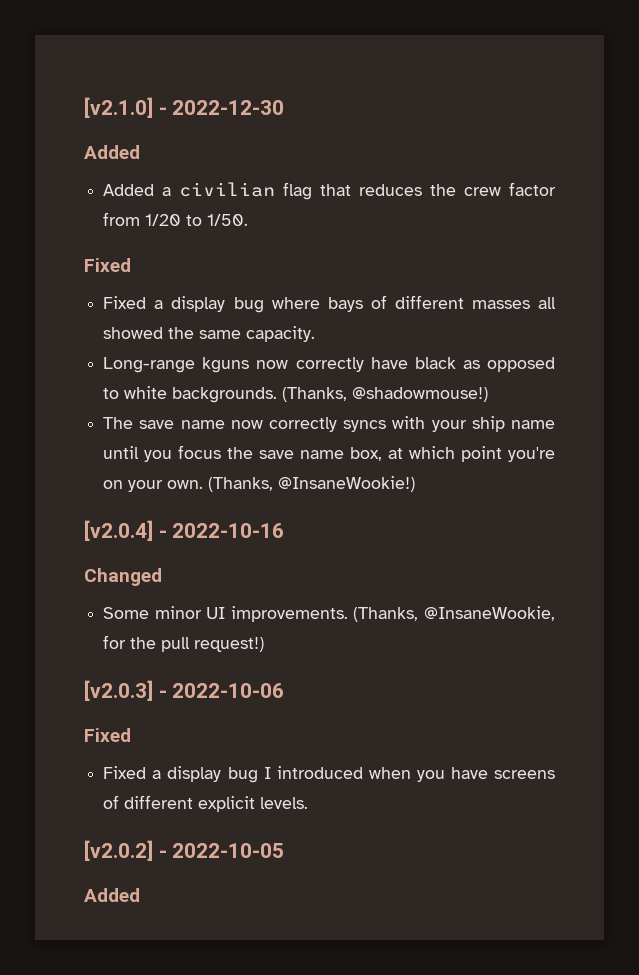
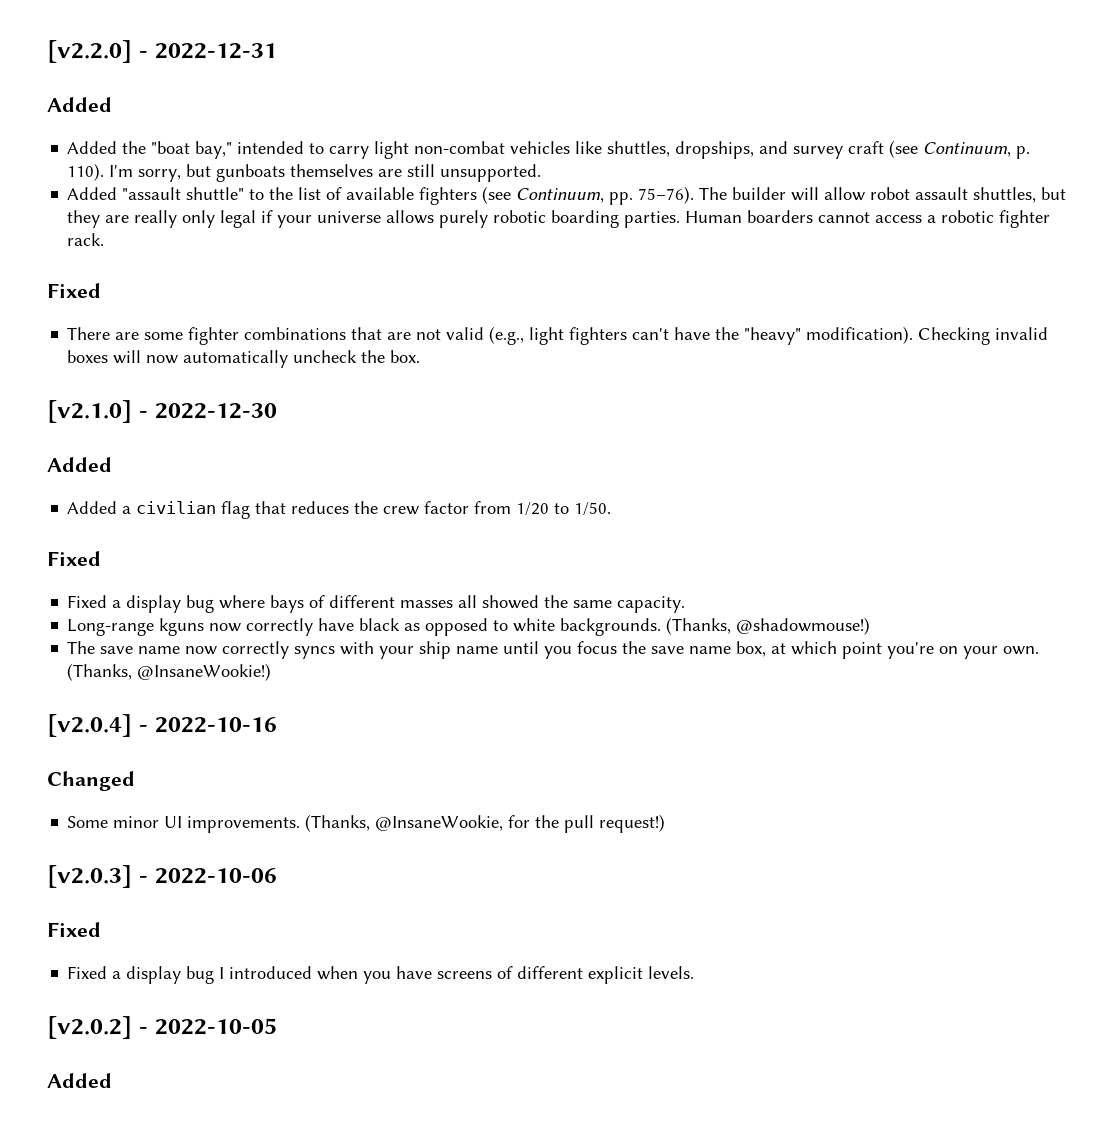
+ [v2.2.0] - 2022-12-31
+ Added
+ Added the "boat bay," intended to carry light non-combat vehicles like shuttles, dropships, and survey craft (see Continuum, p. 110). I'm sorry, but gunboats themselves are still unsupported.
+ Added "assault shuttle" to the list of available fighters (see Continuum, pp. 75–76). The builder will allow robot assault shuttles, but they are really only legal if your universe allows purely robotic boarding parties. Human boarders cannot access a robotic fighter rack.
+ Fixed
+ There are some fighter combinations that are not valid (e.g., light fighters can't have the "heavy" modification). Checking invalid boxes will now automatically uncheck the box.

